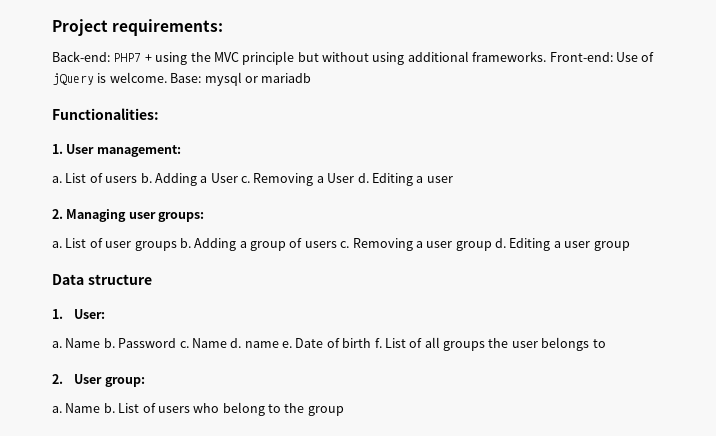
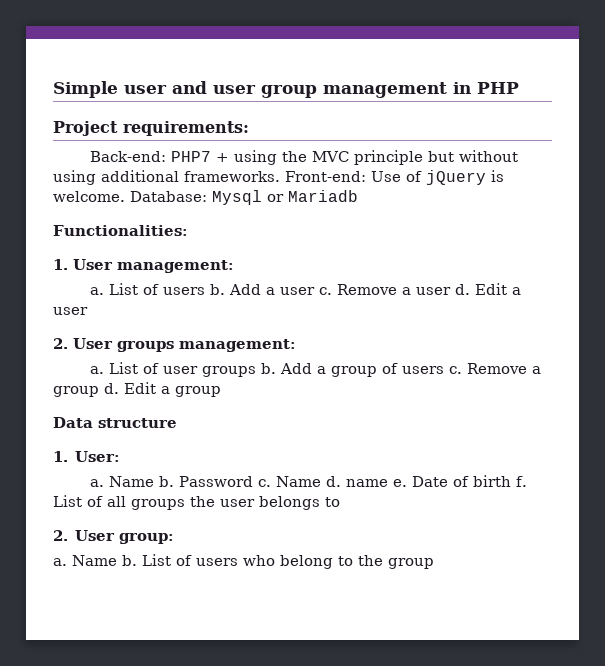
+ Simple user and user group management in PHP
- Base: mysql or mariadb
+ Database: Mysql or Mariadb
- Adding a User c. Removing a User d. Editing a user
+ Add a user c. Remove a user d. Edit a user
- 2. Managing user groups:
+ 2. User groups management:
- Adding a group of users c.
+ Add a group of users c.
- Removing a user group d. Editing a user group
+ Remove a group d. Edit a group

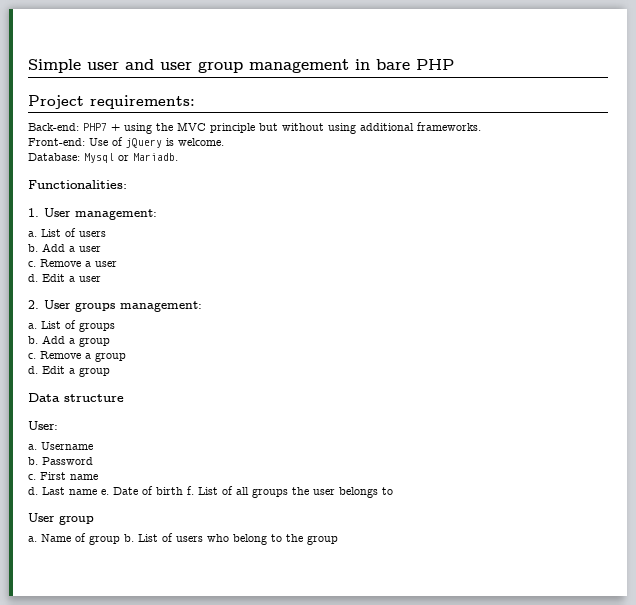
- Simple user and user group management in PHP
+ Simple user and user group management in bare PHP
- Back-end: PHP7 + using the MVC principle but without using additional frameworks. Front-end: Use of jQuery is welcome. Database: Mysql or Mariadb
+ Back-end: PHP7 + using the MVC principle but without using additional frameworks.
+ Front-end: Use of jQuery is welcome.
+ Database: Mysql or Mariadb.
- a. List of users b.
+ a. List of users
+ b.
- Add a user c.
+ Add a user
+ c.
- Remove a user d.
+ Remove a user
+ d.
- List of user groups b.
+ List of groups
+ b.
- Add a group of users c.
+ Add a group
+ c.
- Remove a group d.
+ Remove a group
+ d.
- 1. User:
- a. Name b.
+ User:
+ a. Username
+ b.
- Password c. Name d. name e.
+ Password
+ c. First name
+ d. Last name e.
- 2. User group:
- a. Name b.
+ User group
+ a. Name of group b.

